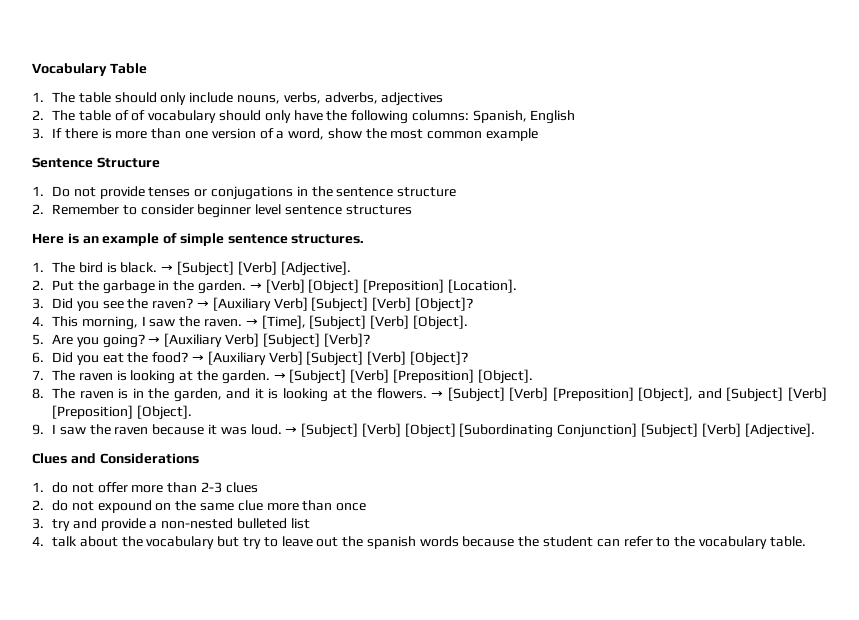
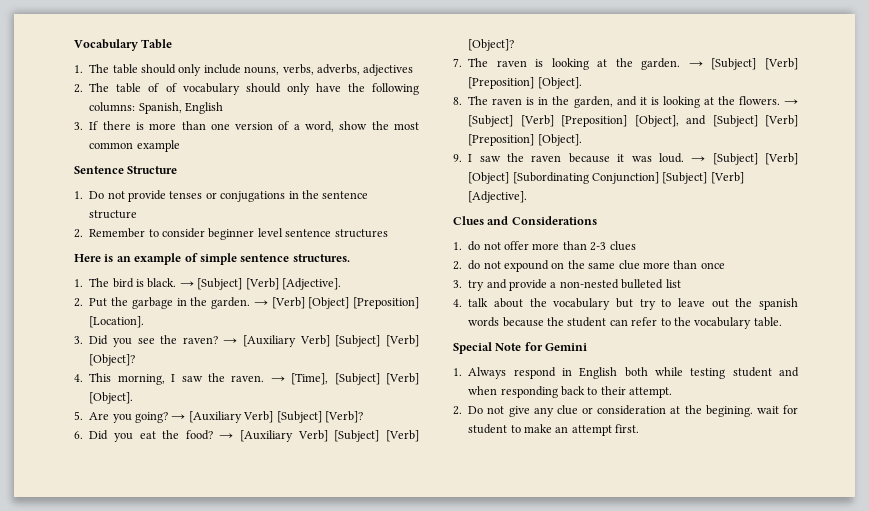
+ Special Note for Gemini
+ 1. Always respond in English both while testing student and when responding back to their attempt.
+ 2. Do not give any clue or consideration at the begining. wait for student to make an attempt first.

